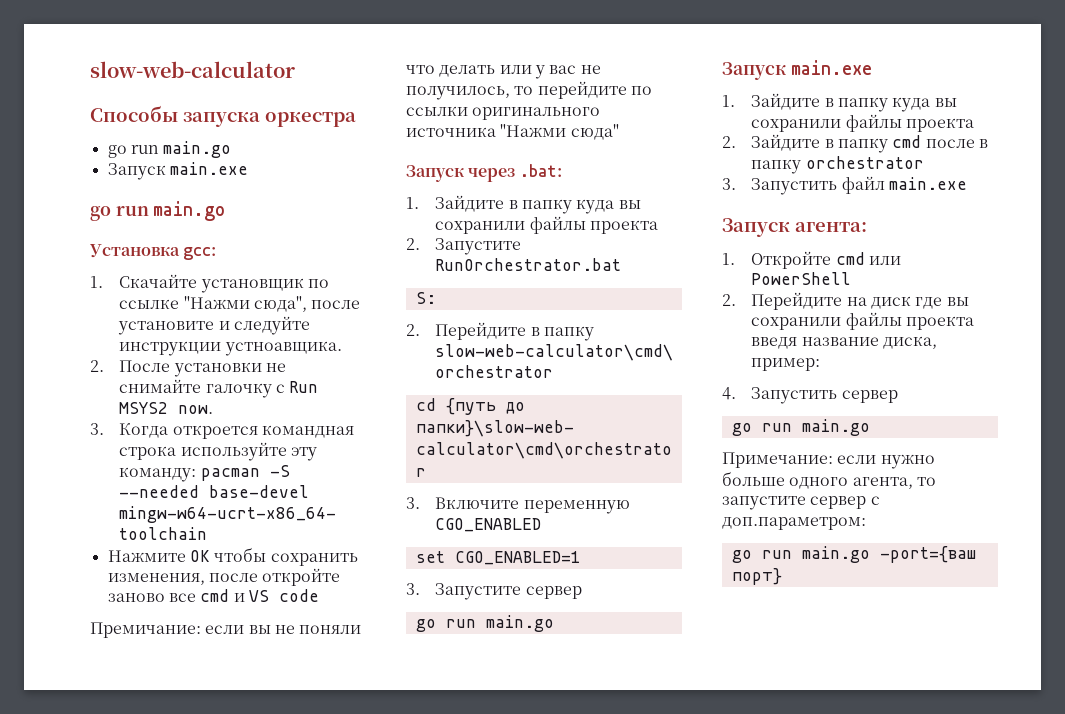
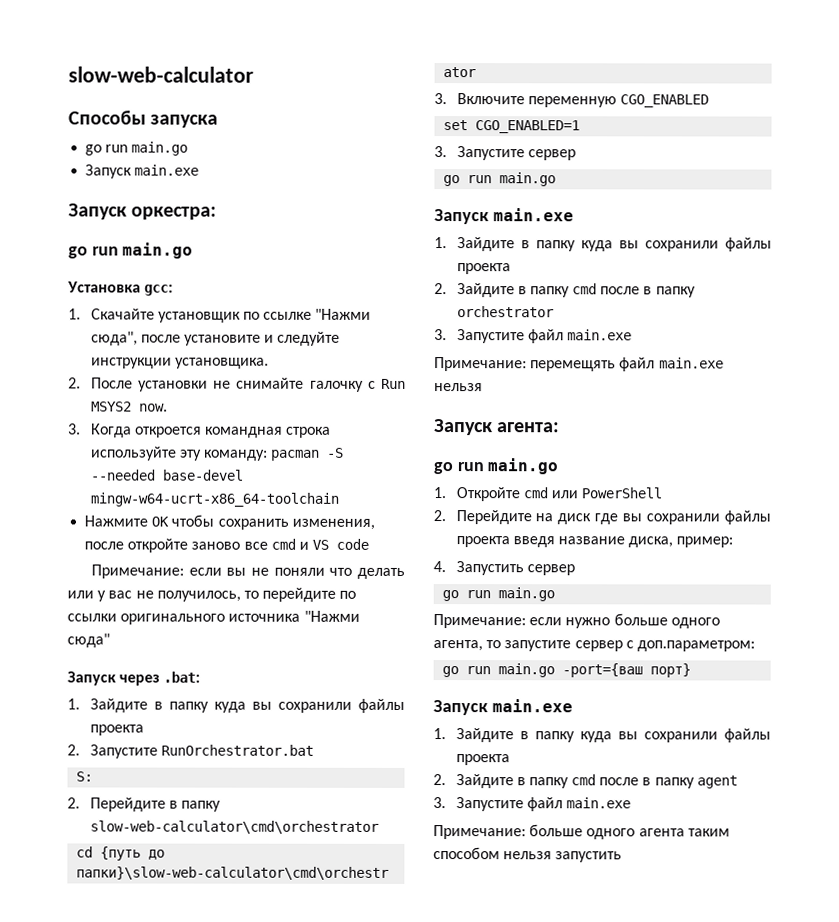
- Способы запуска оркестра
+ Способы запуска
  go run main.go
  Запуск main.exe
+ Запуск оркестра:
- 1. Скачайте установщик по ссылке "Нажми сюда", после установите и следуйте инструкции устноавщика.
+ 1. Скачайте установщик по ссылке "Нажми сюда", после установите и следуйте инструкции установщика.
- Премичание: если вы не поняли что делать или у вас не получилось, то перейдите по ссылки оригинального источника "Нажми сюда"
+ Примечание: если вы не поняли что делать или у вас не получилось, то перейдите по ссылки оригинального источника "Нажми сюда"
  2. Зайдите в папку cmd после в папку orchestrator
- 3. Запустить файл main.exe
+ 3. Запустите файл main.exe
+ Примечание: перемещять файл main.exe нельзя
  Запуск агента:
+ go run main.go
  go run main.go -port={ваш порт}
+ Запуск main.exe
+ 1. Зайдите в папку куда вы сохранили файлы проекта
+ 2. Зайдите в папку cmd после в папку agent
+ 3. Запустите файл main.exe
+ Примечание: больше одного агента таким способом нельзя запустить

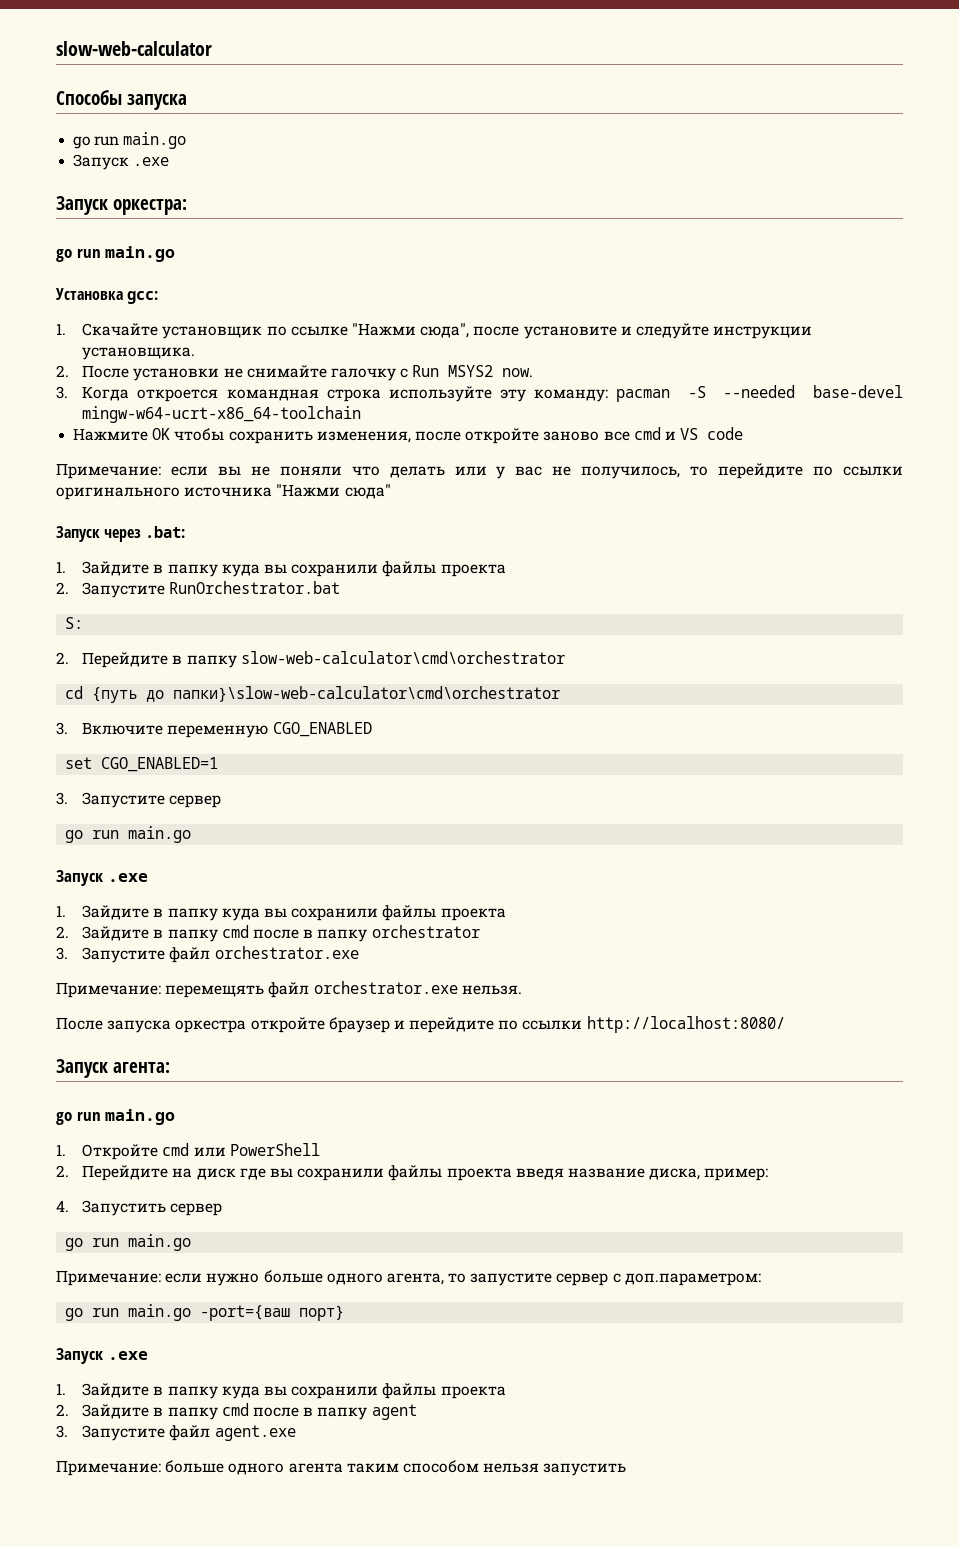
  Способы запуска
  go run main.go
- Запуск main.exe
+ Запуск .exe
  3. Запустите сервер
  go run main.go
- Запуск main.exe
+ Запуск .exe
  2. Зайдите в папку cmd после в папку orchestrator
- 3. Запустите файл main.exe
+ 3. Запустите файл orchestrator.exe
- Примечание: перемещять файл main.exe нельзя
+ Примечание: перемещять файл orchestrator.exe нельзя.
+ После запуска оркестра откройте браузер и перейдите по ссылки http://localhost:8080/
  go run main.go -port={ваш порт}
- Запуск main.exe
+ Запуск .exe
  2. Зайдите в папку cmd после в папку agent
- 3. Запустите файл main.exe
+ 3. Запустите файл agent.exe

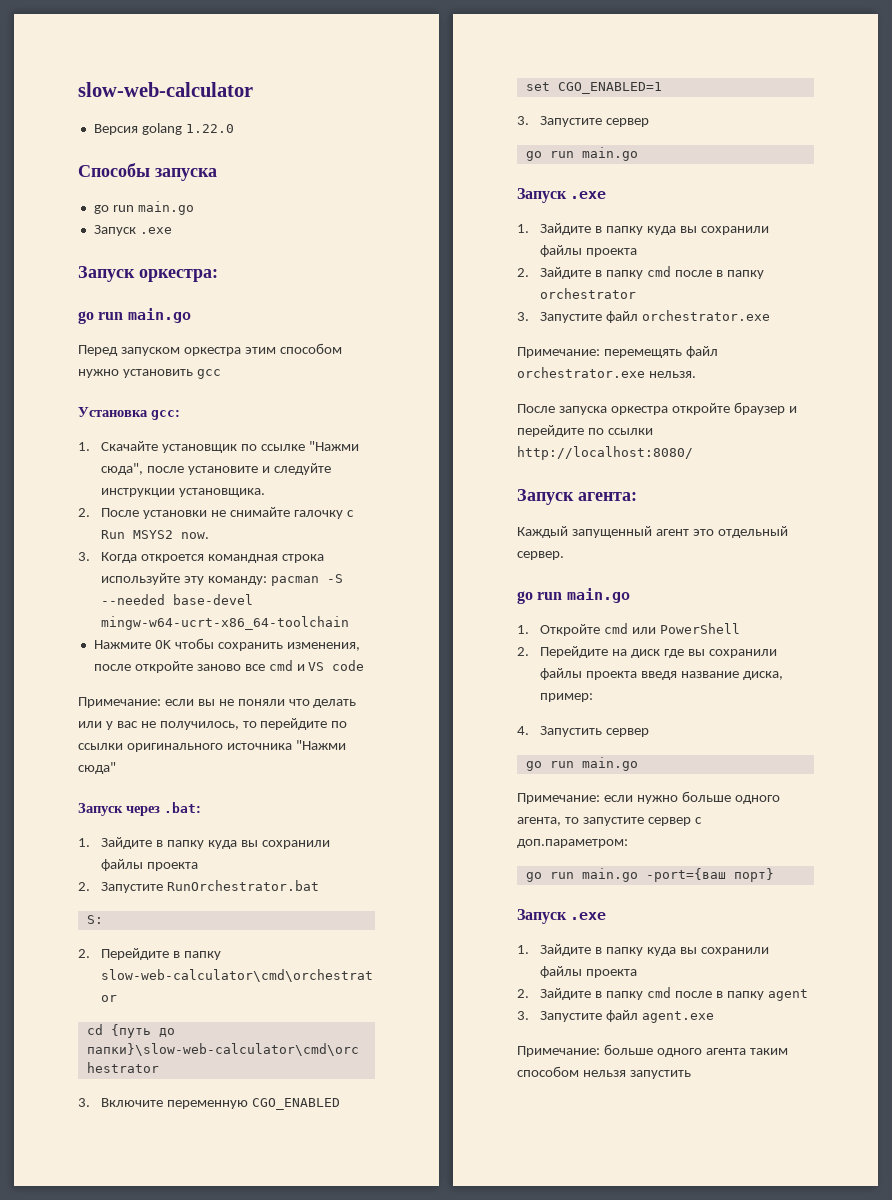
+ Версия golang 1.22.0
+ Перед запуском оркестра этим способом нужно установить gcc
+ Каждый запущенный агент это отдельный сервер.

